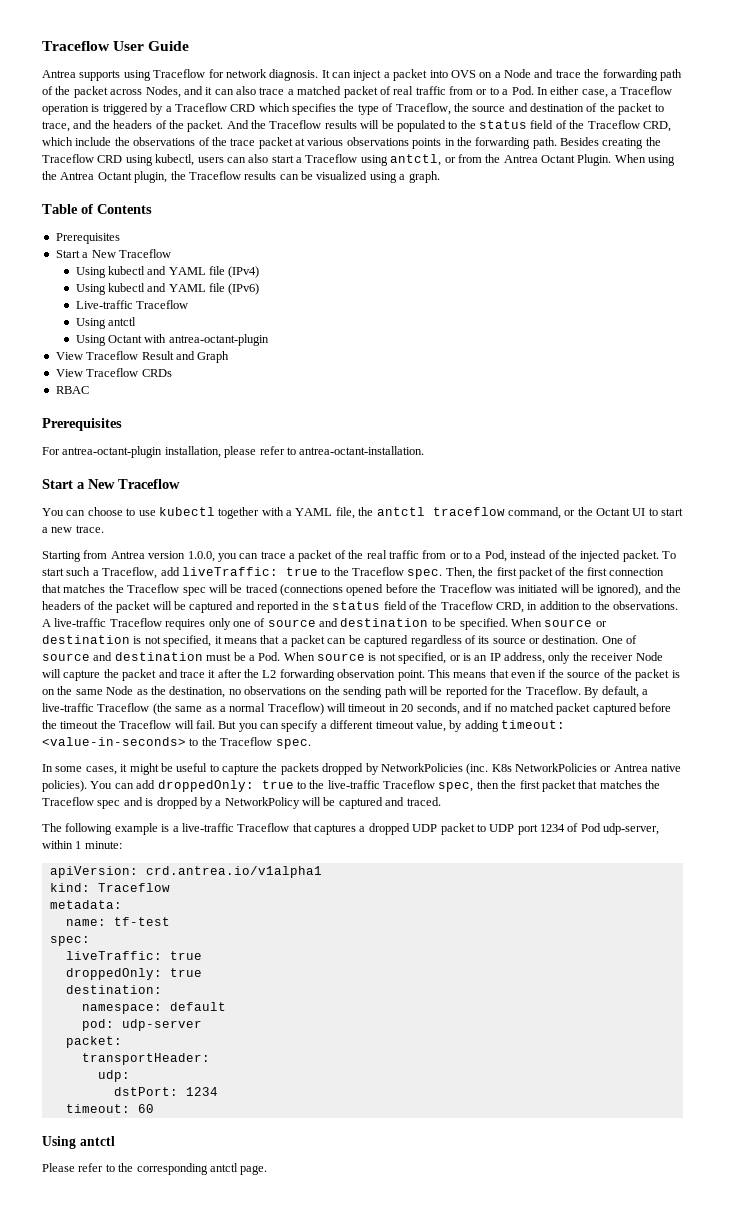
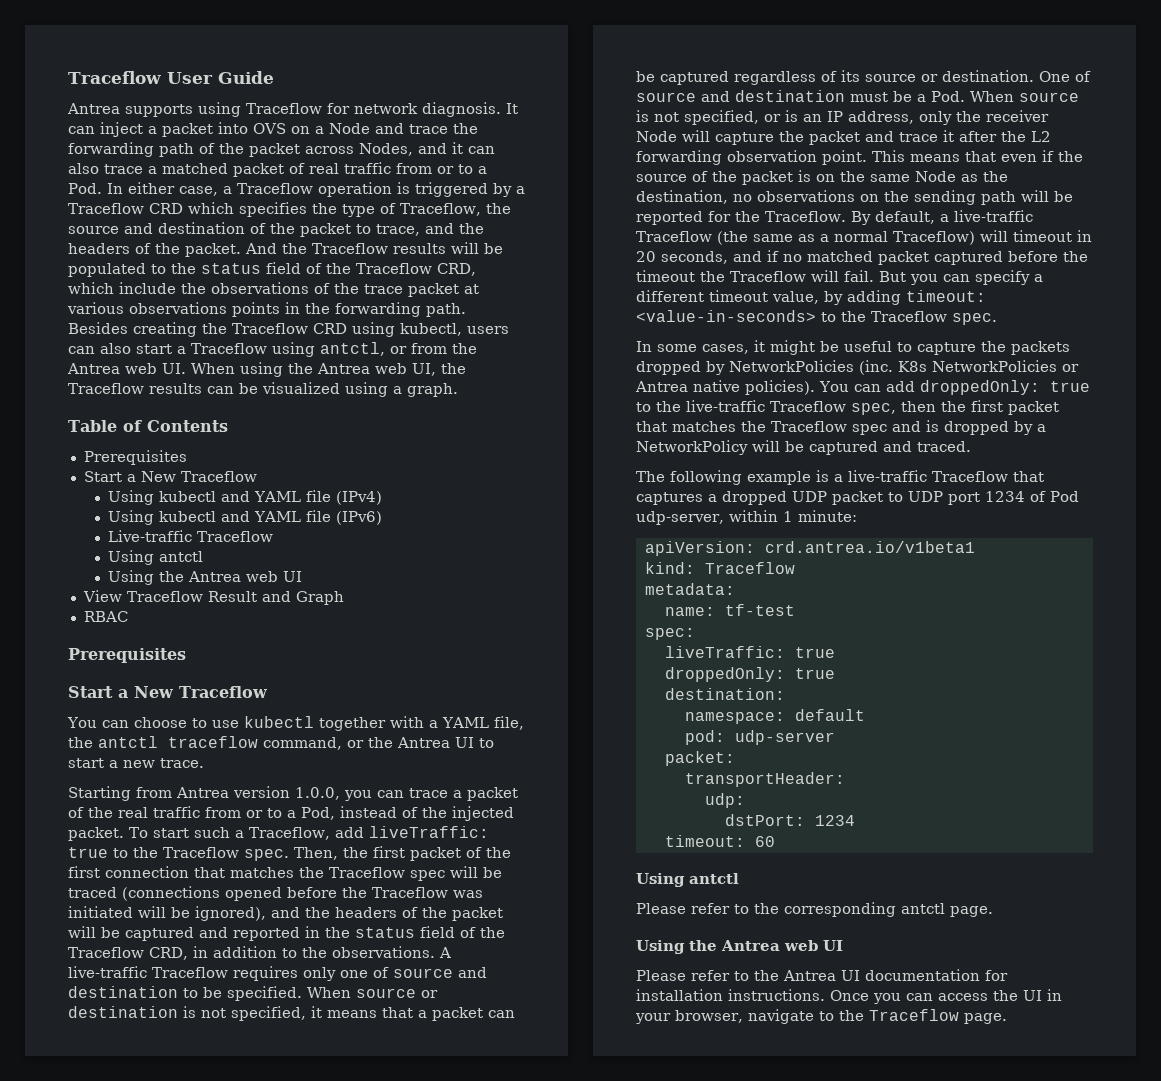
- Besides creating the Traceflow CRD using kubectl, users can also start a Traceflow using antctl, or from the Antrea Octant Plugin. When using the Antrea Octant plugin, the Traceflow results can be visualized using a graph.
+ Besides creating the Traceflow CRD using kubectl, users can also start a Traceflow using antctl, or from the Antrea web UI. When using the Antrea web UI, the Traceflow results can be visualized using a graph.
  Live-traffic Traceflow
  Using antctl
- Using Octant with antrea-octant-plugin
+ Using the Antrea web UI
- View Traceflow CRDs
- For antrea-octant-plugin installation, please refer to antrea-octant-installation.
- You can choose to use kubectl together with a YAML file, the antctl traceflow command, or the Octant UI to start a new trace.
+ You can choose to use kubectl together with a YAML file, the antctl traceflow command, or the Antrea UI to start a new trace.
- apiVersion: crd.antrea.io/v1alpha1
+ apiVersion: crd.antrea.io/v1beta1
  Please refer to the corresponding antctl page.
+ Using the Antrea web UI
+ Please refer to the Antrea UI documentation for installation instructions. Once you can access the UI in your browser, navigate to the Traceflow page.

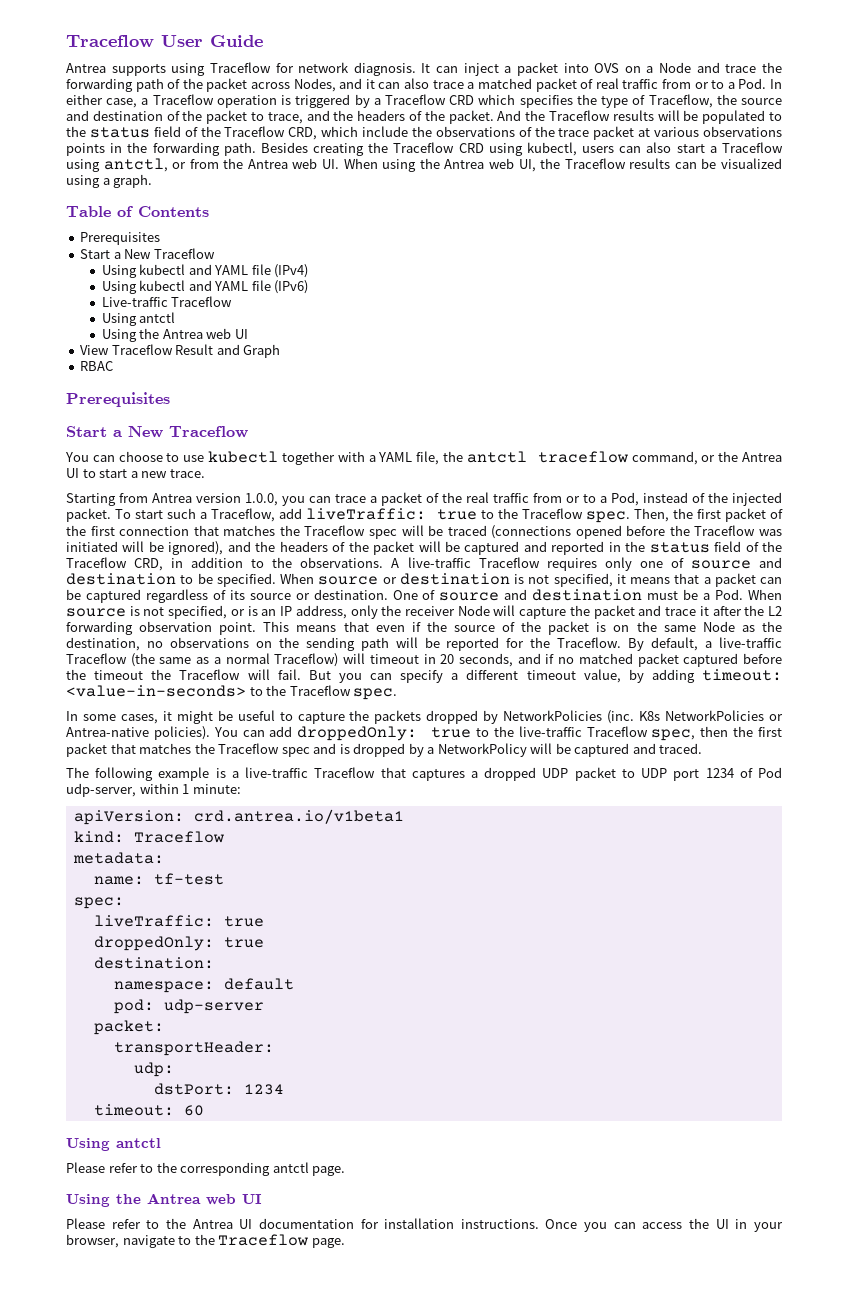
- In some cases, it might be useful to capture the packets dropped by NetworkPolicies (inc. K8s NetworkPolicies or Antrea native policies).
+ In some cases, it might be useful to capture the packets dropped by NetworkPolicies (inc. K8s NetworkPolicies or Antrea-native policies).

